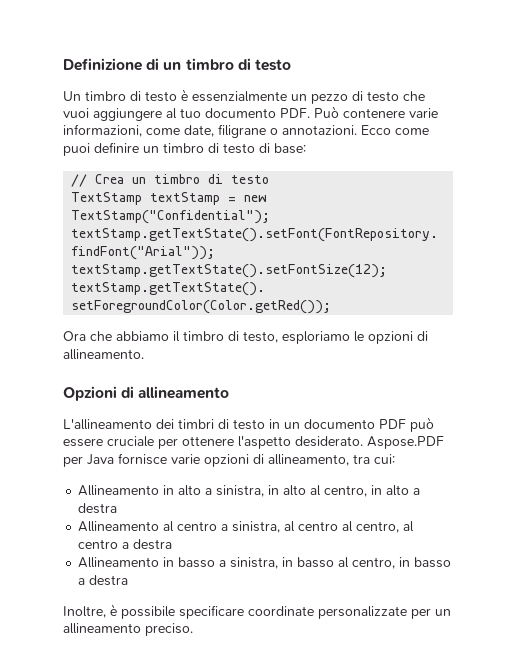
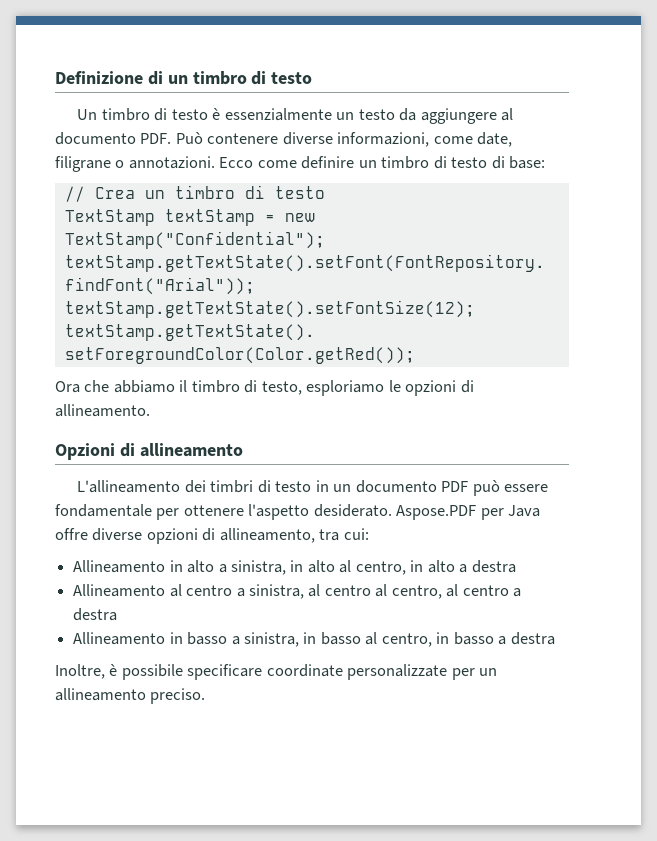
- Un timbro di testo è essenzialmente un pezzo di testo che vuoi aggiungere al tuo documento PDF. Può contenere varie informazioni, come date, filigrane o annotazioni.
+ Un timbro di testo è essenzialmente un testo da aggiungere al documento PDF. Può contenere diverse informazioni, come date, filigrane o annotazioni.
- Ecco come puoi definire un timbro di testo di base:
+ Ecco come definire un timbro di testo di base:
- L'allineamento dei timbri di testo in un documento PDF può essere cruciale per ottenere l'aspetto desiderato.
+ L'allineamento dei timbri di testo in un documento PDF può essere fondamentale per ottenere l'aspetto desiderato.
- Aspose.PDF per Java fornisce varie opzioni di allineamento, tra cui:
+ Aspose.PDF per Java offre diverse opzioni di allineamento, tra cui:

